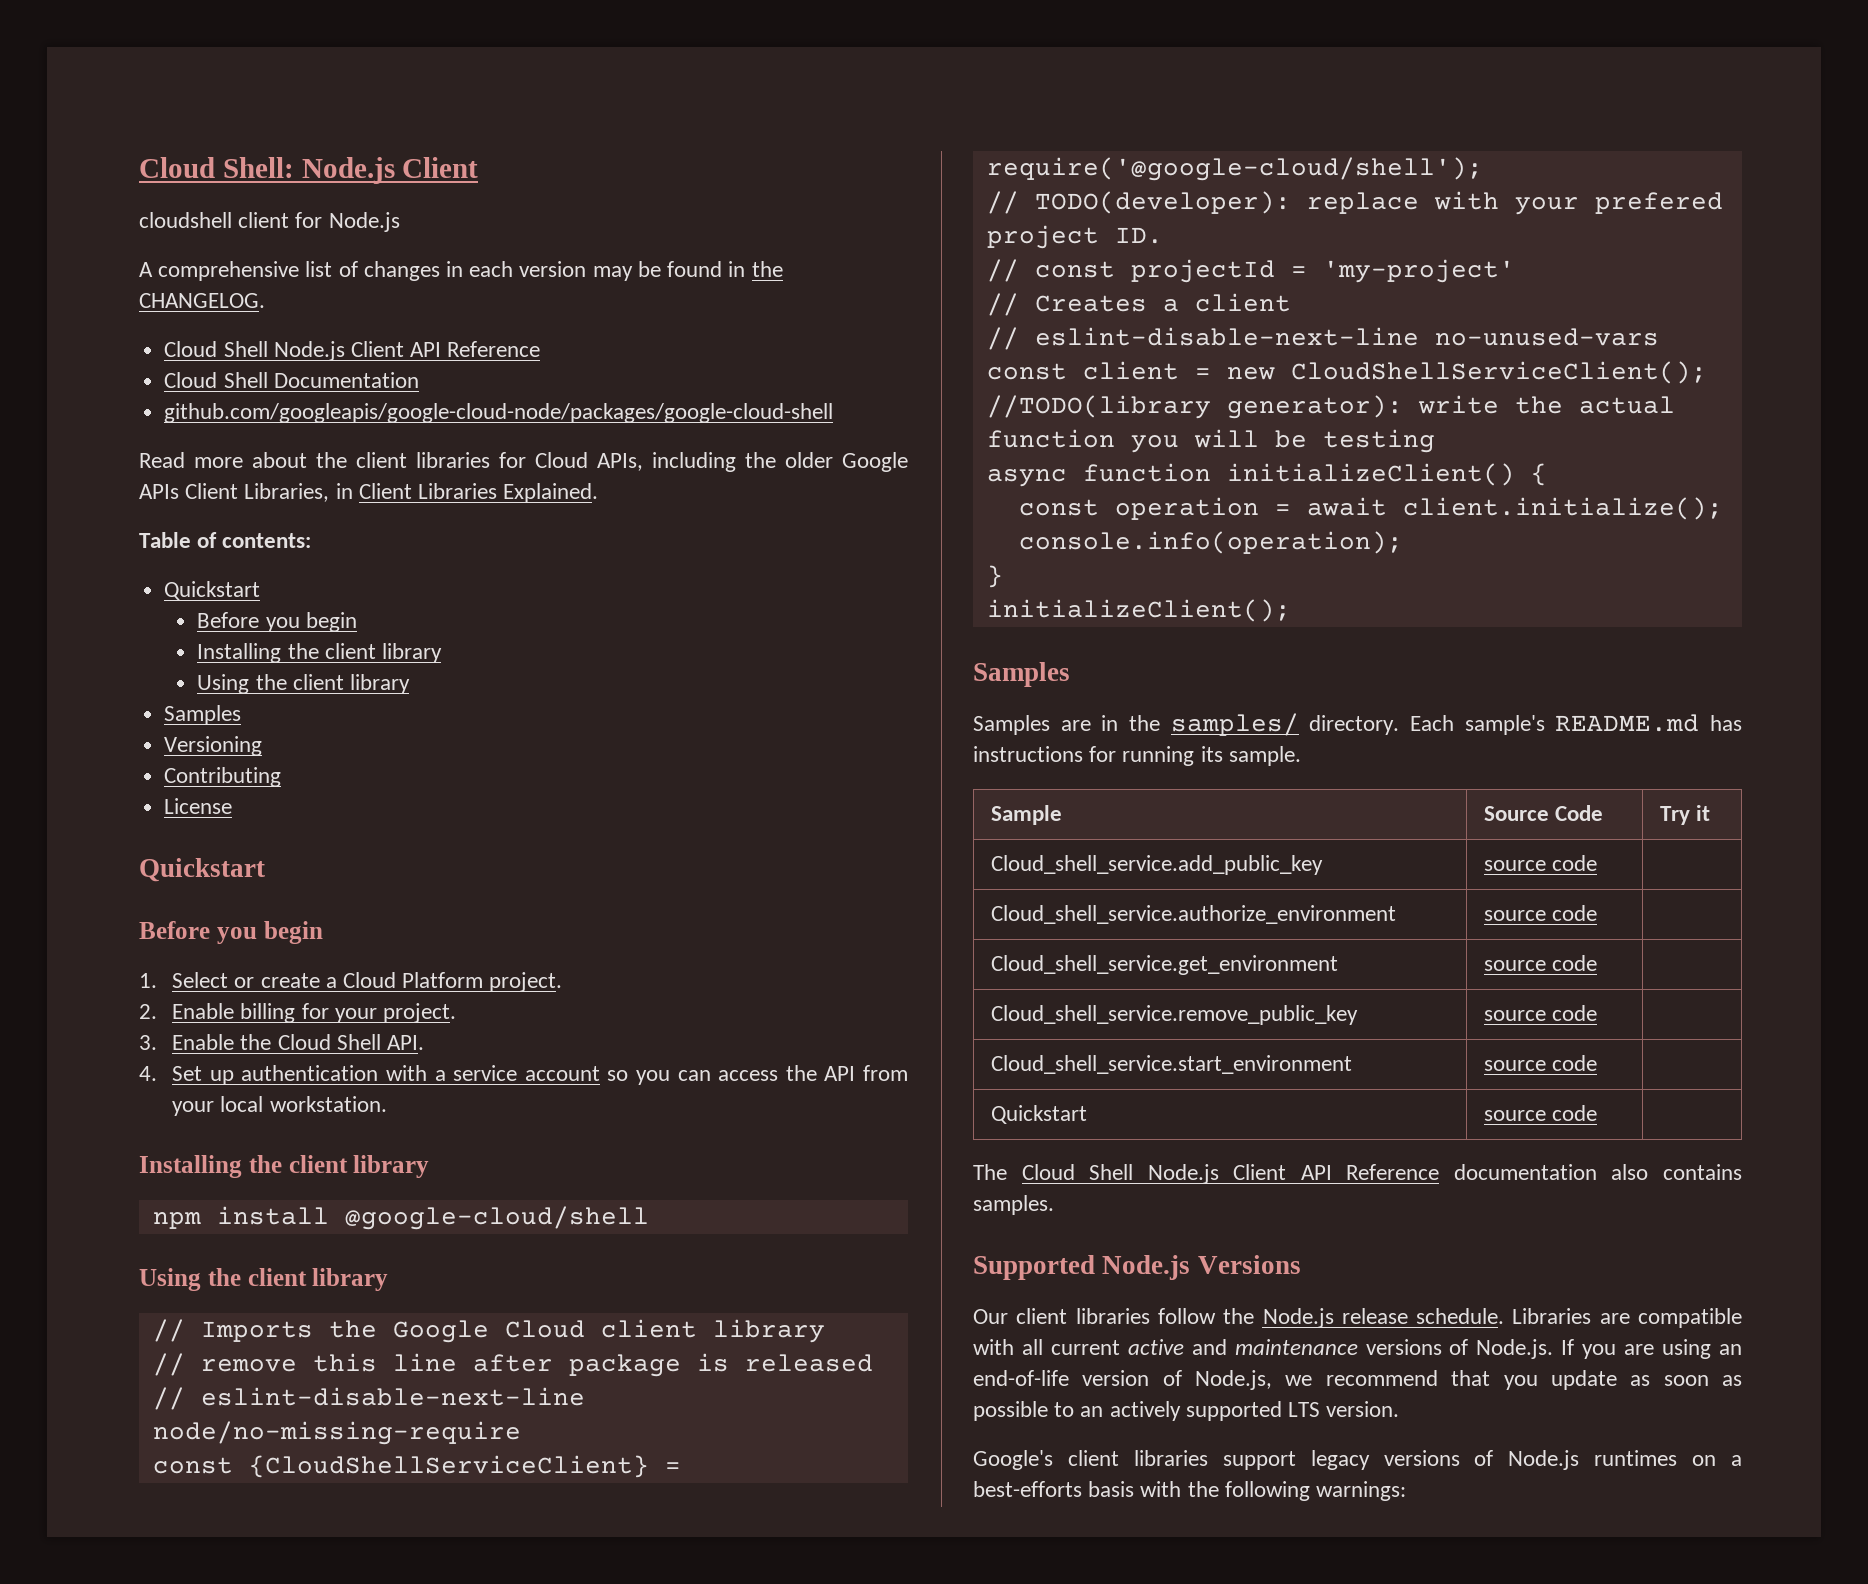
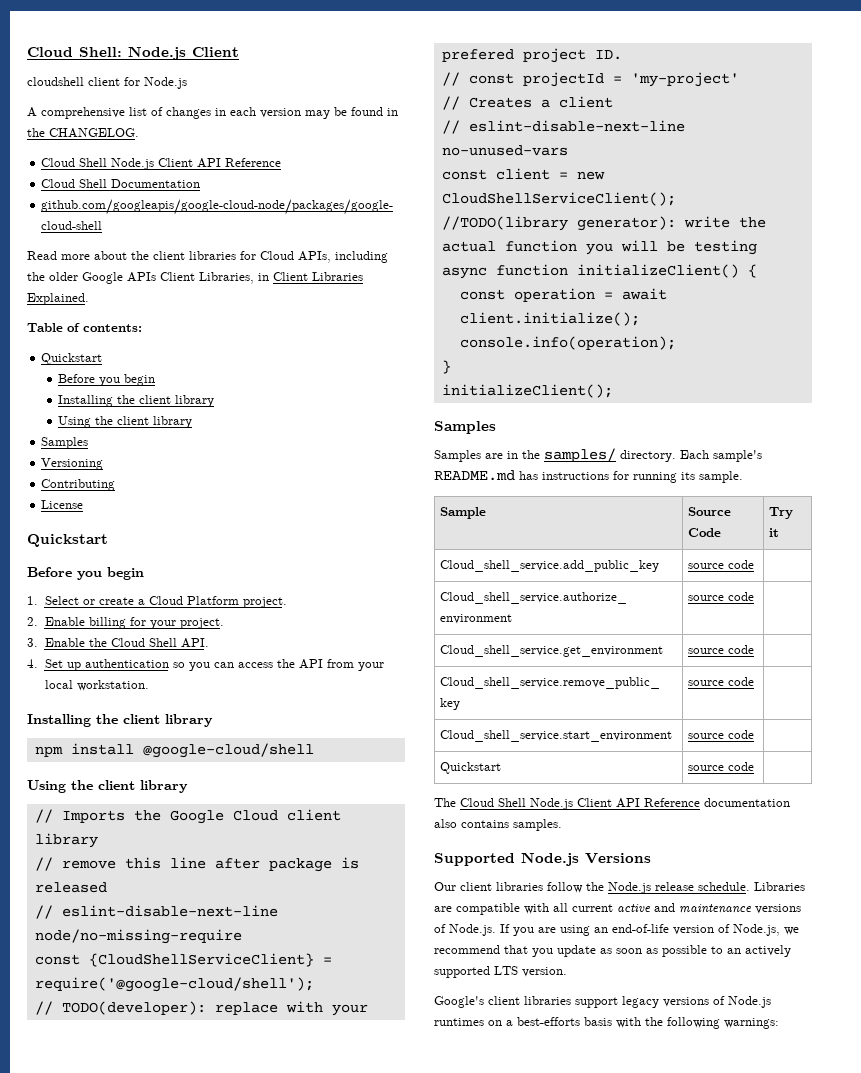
- 4. Set up authentication with a service account so you can access the API from your local workstation.
+ 4. Set up authentication so you can access the API from your local workstation.

